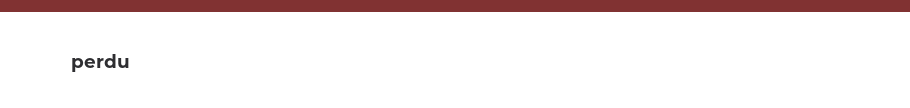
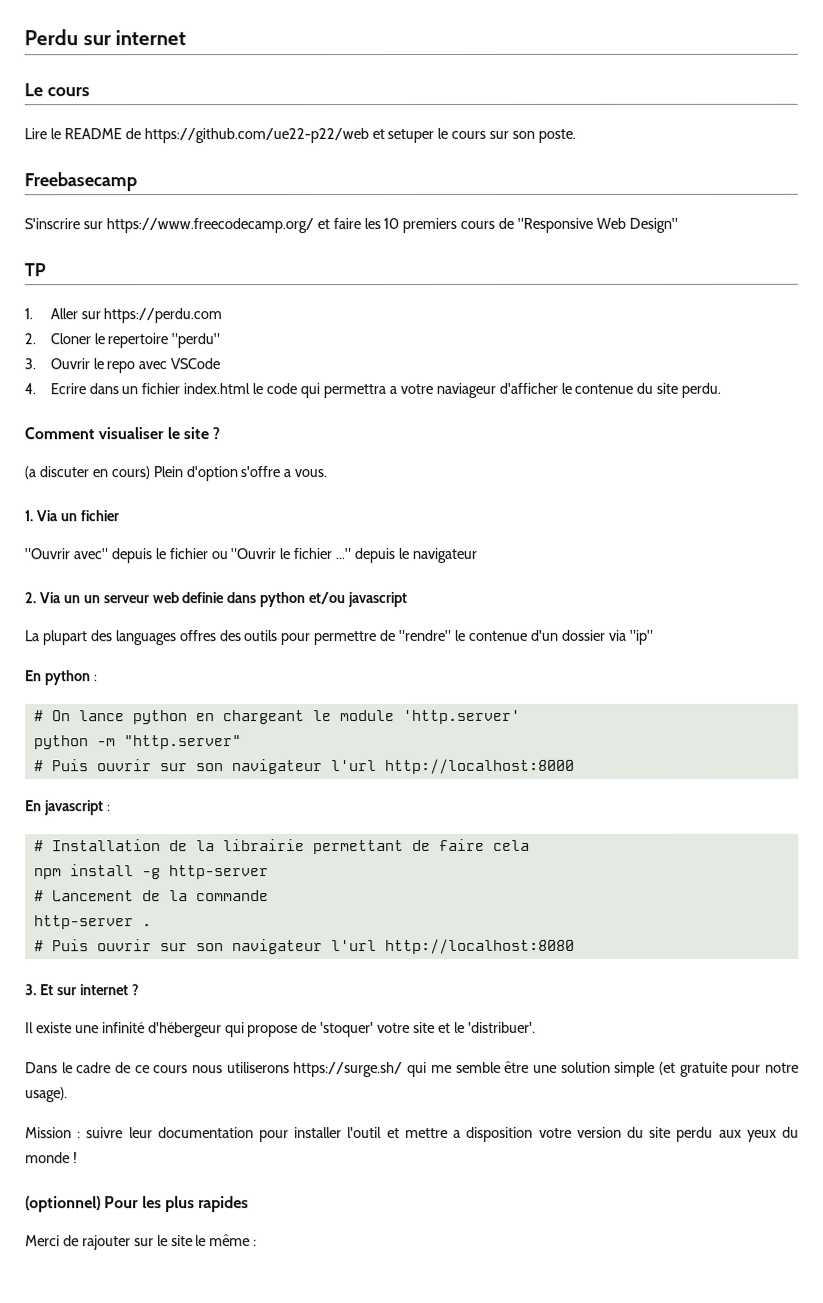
- perdu
+ Perdu sur internet
+ Le cours
+ Lire le README de https://github.com/ue22-p22/web et setuper le cours sur son poste.
+ Freebasecamp
+ S'inscrire sur https://www.freecodecamp.org/ et faire les 10 premiers cours de "Responsive Web Design"
+ TP
+ 1. Aller sur https://perdu.com
+ 2. Cloner le repertoire "perdu"
+ 3. Ouvrir le repo avec VSCode
+ 4. Ecrire dans un fichier index.html le code qui permettra a votre naviageur d'afficher le contenue du site perdu.
+ Comment visualiser le site ?
+ (a discuter en cours) Plein d'option s'offre a vous.
+ 1. Via un fichier
+ "Ouvrir avec" depuis le fichier ou "Ouvrir le fichier ..." depuis le navigateur
+ 2. Via un un serveur web definie dans python et/ou javascript
+ La plupart des languages offres des outils pour permettre de "rendre" le contenue d'un dossier via "ip"
+ En python :
+ # On lance python en chargeant le module 'http.server'
+ python -m "http.server"
+ # Puis ouvrir sur son navigateur l'url http://localhost:8000
+ En javascript :
+ # Installation de la librairie permettant de faire cela
+ npm install -g http-server
+ # Lancement de la commande
+ http-server .
+ # Puis ouvrir sur son navigateur l'url http://localhost:8080
+ 3. Et sur internet ?
+ Il existe une infinité d'hébergeur qui propose de 'stoquer' votre site et le 'distribuer'.
+ Dans le cadre de ce cours nous utiliserons https://surge.sh/ qui me semble être une solution simple (et gratuite pour notre usage).
+ Mission : suivre leur documentation pour installer l'outil et mettre a disposition votre version du site perdu aux yeux du monde !
+ (optionnel) Pour les plus rapides
+ Merci de rajouter sur le site le même :

